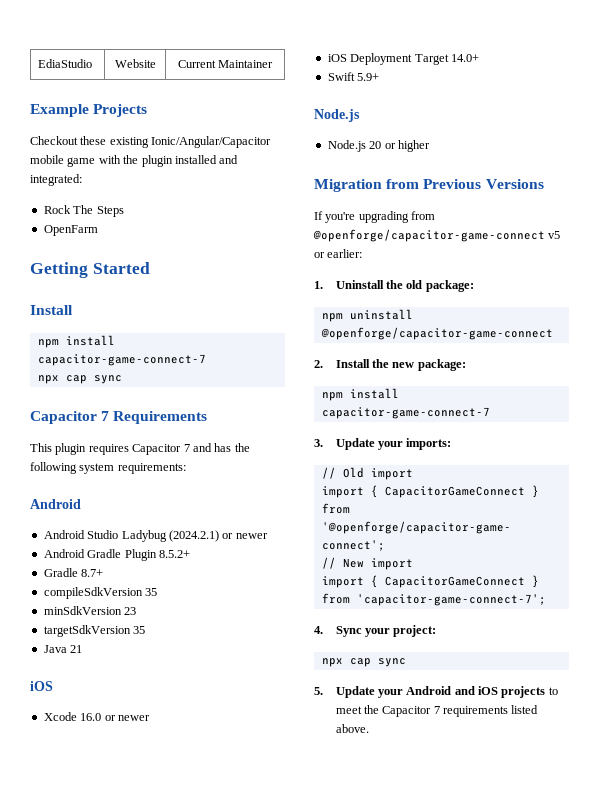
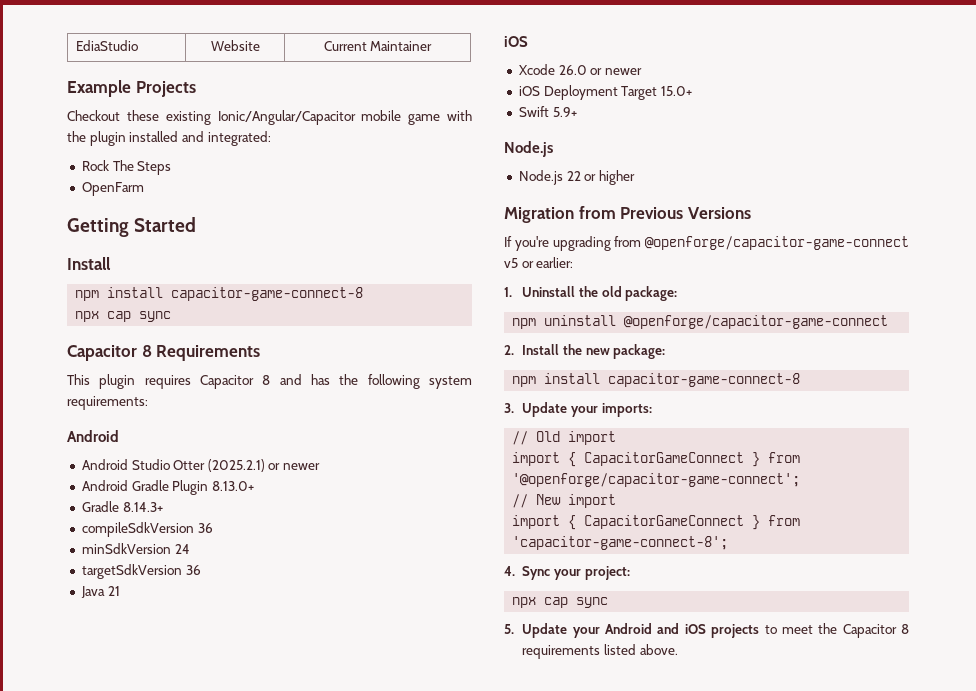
  Getting Started
  Install
- npm install capacitor-game-connect-7
+ npm install capacitor-game-connect-8
- Capacitor 7 Requirements
+ Capacitor 8 Requirements
- This plugin requires Capacitor 7 and has the following system requirements:
+ This plugin requires Capacitor 8 and has the following system requirements:
- Android Studio Ladybug (2024.2.1) or newer
+ Android Studio Otter (2025.2.1) or newer
- Android Gradle Plugin 8.5.2+
- Gradle 8.7+
+ Android Gradle Plugin 8.13.0+
+ Gradle 8.14.3+
- compileSdkVersion 35
+ compileSdkVersion 36
- minSdkVersion 23
+ minSdkVersion 24
- targetSdkVersion 35
+ targetSdkVersion 36
- Xcode 16.0 or newer
+ Xcode 26.0 or newer
- iOS Deployment Target 14.0+
+ iOS Deployment Target 15.0+
- Node.js 20 or higher
+ Node.js 22 or higher
  2. Install the new package:
- npm install capacitor-game-connect-7
+ npm install capacitor-game-connect-8
- import { CapacitorGameConnect } from 'capacitor-game-connect-7';
+ import { CapacitorGameConnect } from 'capacitor-game-connect-8';
- 5. Update your Android and iOS projects to meet the Capacitor 7 requirements listed above.
+ 5. Update your Android and iOS projects to meet the Capacitor 8 requirements listed above.

